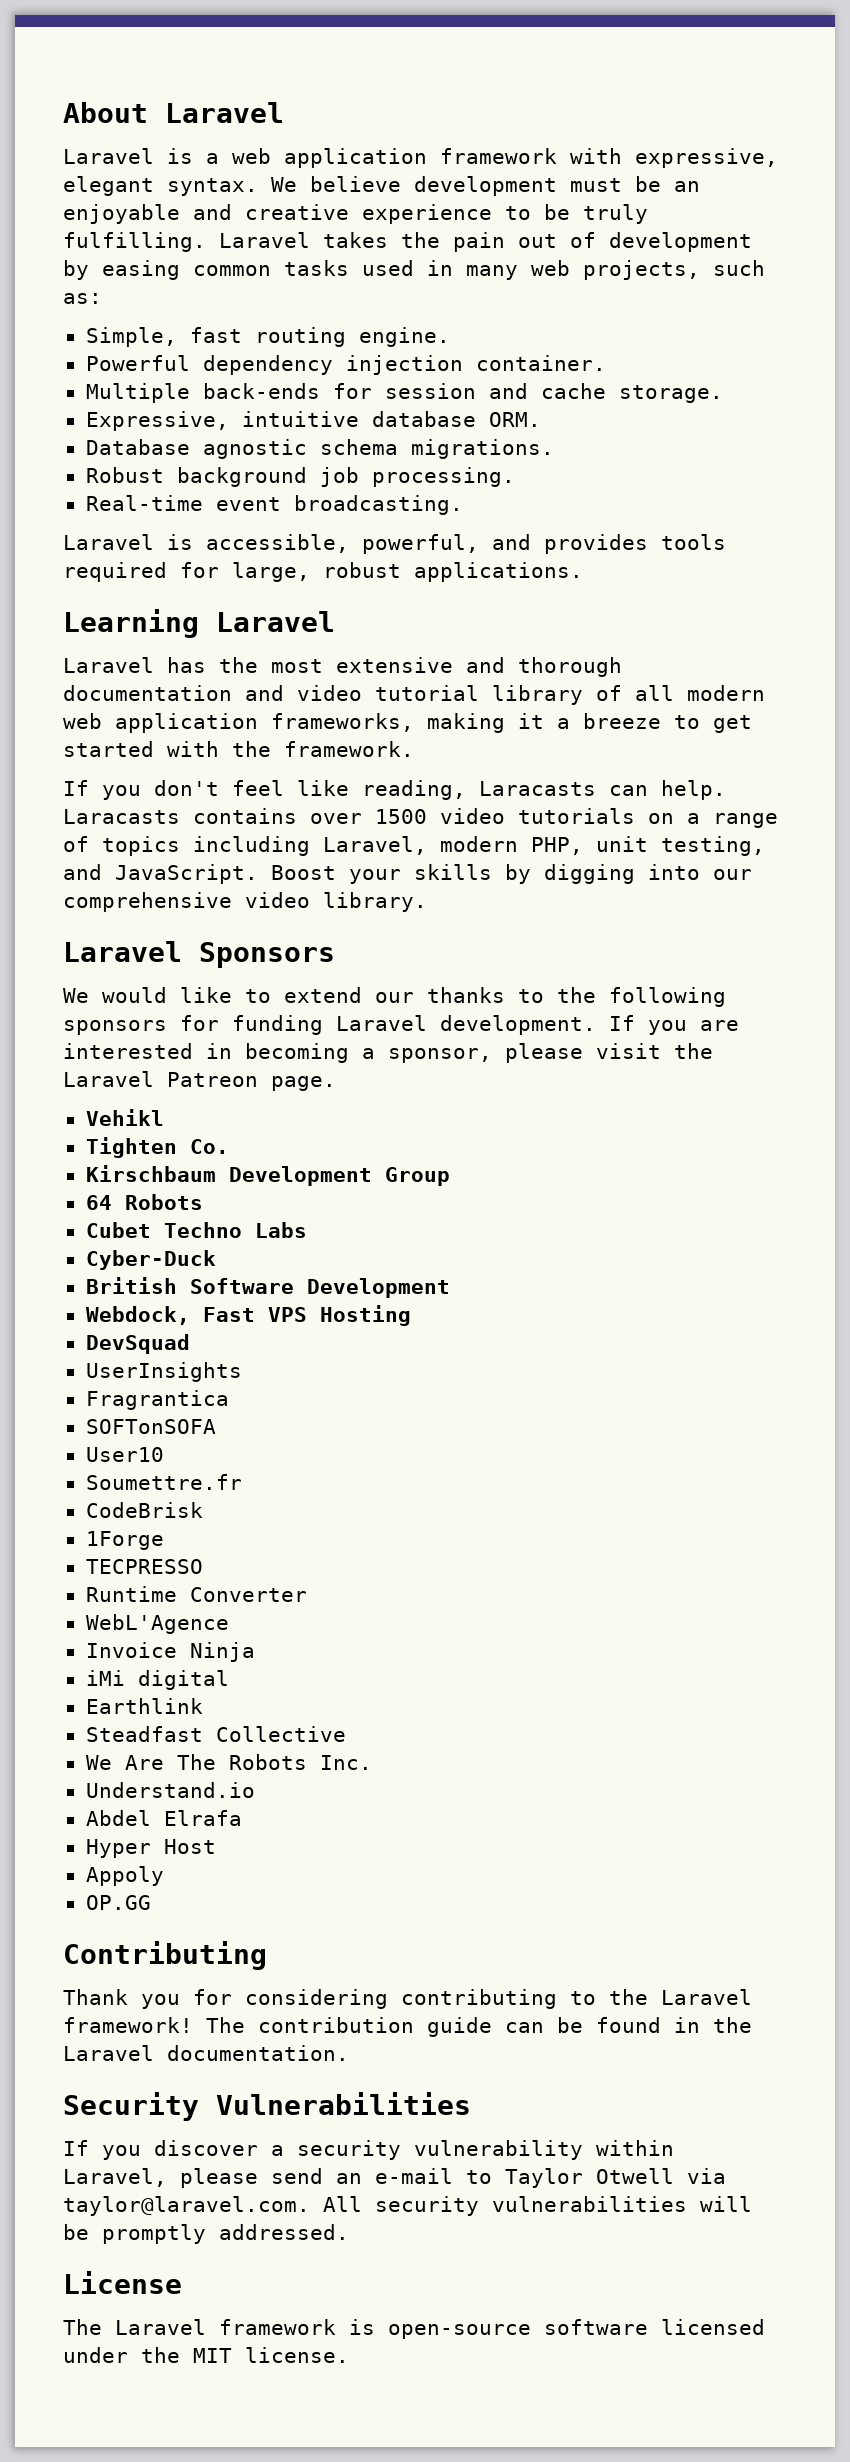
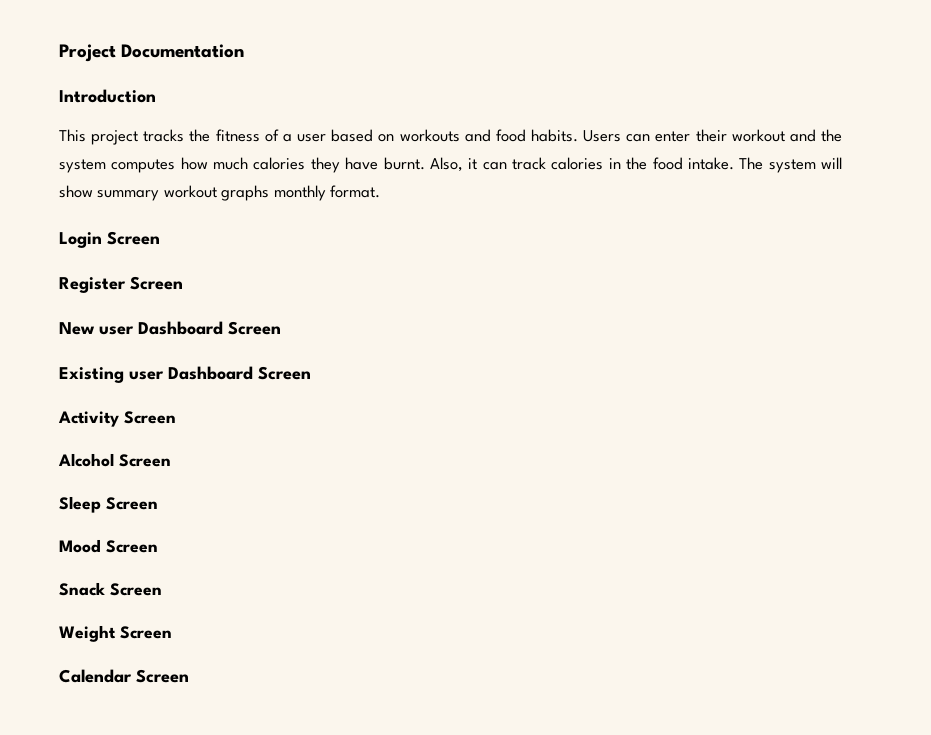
- About Laravel
- Laravel is a web application framework with expressive, elegant syntax. We believe development must be an enjoyable and creative experience to be truly fulfilling. Laravel takes the pain out of development by easing common tasks used in many web projects, such as:
- Simple, fast routing engine.
- Powerful dependency injection container.
- Multiple back-ends for session and cache storage.
- Expressive, intuitive database ORM.
- Database agnostic schema migrations.
- Robust background job processing.
- Real-time event broadcasting.
- Laravel is accessible, powerful, and provides tools required for large, robust applications.
- Learning Laravel
- Laravel has the most extensive and thorough documentation and video tutorial library of all modern web application frameworks, making it a breeze to get started with the framework.
- If you don't feel like reading, Laracasts can help. Laracasts contains over 1500 video tutorials on a range of topics including Laravel, modern PHP, unit testing, and JavaScript. Boost your skills by digging into our comprehensive video library.
- Laravel Sponsors
- We would like to extend our thanks to the following sponsors for funding Laravel development. If you are interested in becoming a sponsor, please visit the Laravel Patreon page.
- Vehikl
- Tighten Co.
- Kirschbaum Development Group
- 64 Robots
- Cubet Techno Labs
- Cyber-Duck
- British Software Development
- Webdock, Fast VPS Hosting
- DevSquad
- UserInsights
- Fragrantica
- SOFTonSOFA
- User10
- Soumettre.fr
- CodeBrisk
- 1Forge
- TECPRESSO
- Runtime Converter
- WebL'Agence
- Invoice Ninja
- iMi digital
- Earthlink
- Steadfast Collective
- We Are The Robots Inc.
- Understand.io
- Abdel Elrafa
- Hyper Host
- Appoly
- OP.GG
- Contributing
- Thank you for considering contributing to the Laravel framework! The contribution guide can be found in the Laravel documentation.
- Security Vulnerabilities
- If you discover a security vulnerability within Laravel, please send an e-mail to Taylor Otwell via taylor@laravel.com. All security vulnerabilities will be promptly addressed.
- License
- The Laravel framework is open-source software licensed under the MIT license.
+ Project Documentation
+ Introduction
+ This project tracks the fitness of a user based on workouts and food habits. Users can enter their workout and the system computes how much calories they have burnt. Also, it can track calories in the food intake. The system will show summary workout graphs monthly format.
+ Login Screen
+ Register Screen
+ New user Dashboard Screen
+ Existing user Dashboard Screen
+ Activity Screen
+ Alcohol Screen
+ Sleep Screen
+ Mood Screen
+ Snack Screen
+ Weight Screen
+ Calendar Screen

